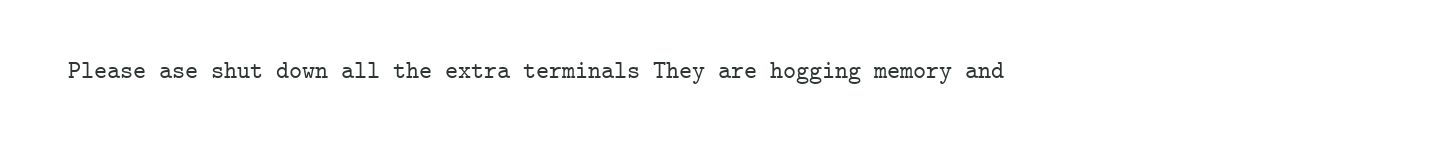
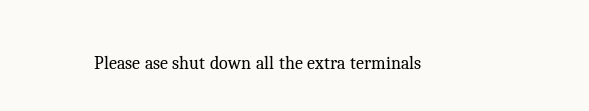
- Please ase shut down all the extra terminals They are hogging memory and
+ Please ase shut down all the extra terminals

